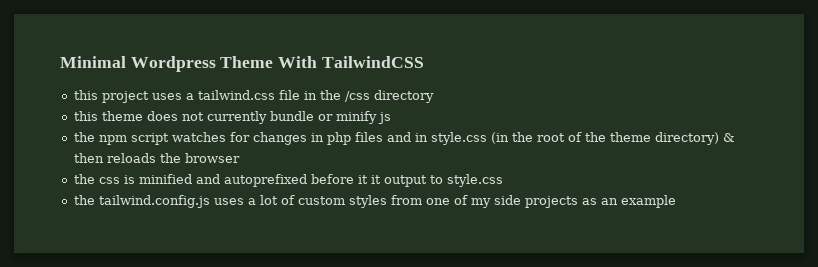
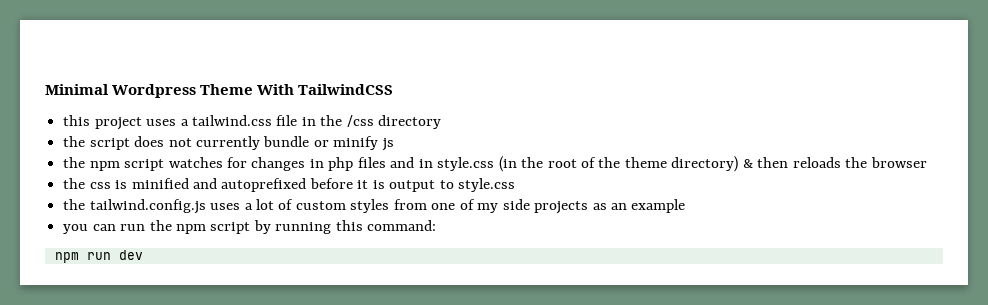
- this theme does not currently bundle or minify js
+ the script does not currently bundle or minify js
- the css is minified and autoprefixed before it it output to style.css
+ the css is minified and autoprefixed before it is output to style.css
+ you can run the npm script by running this command:
+ npm run dev

